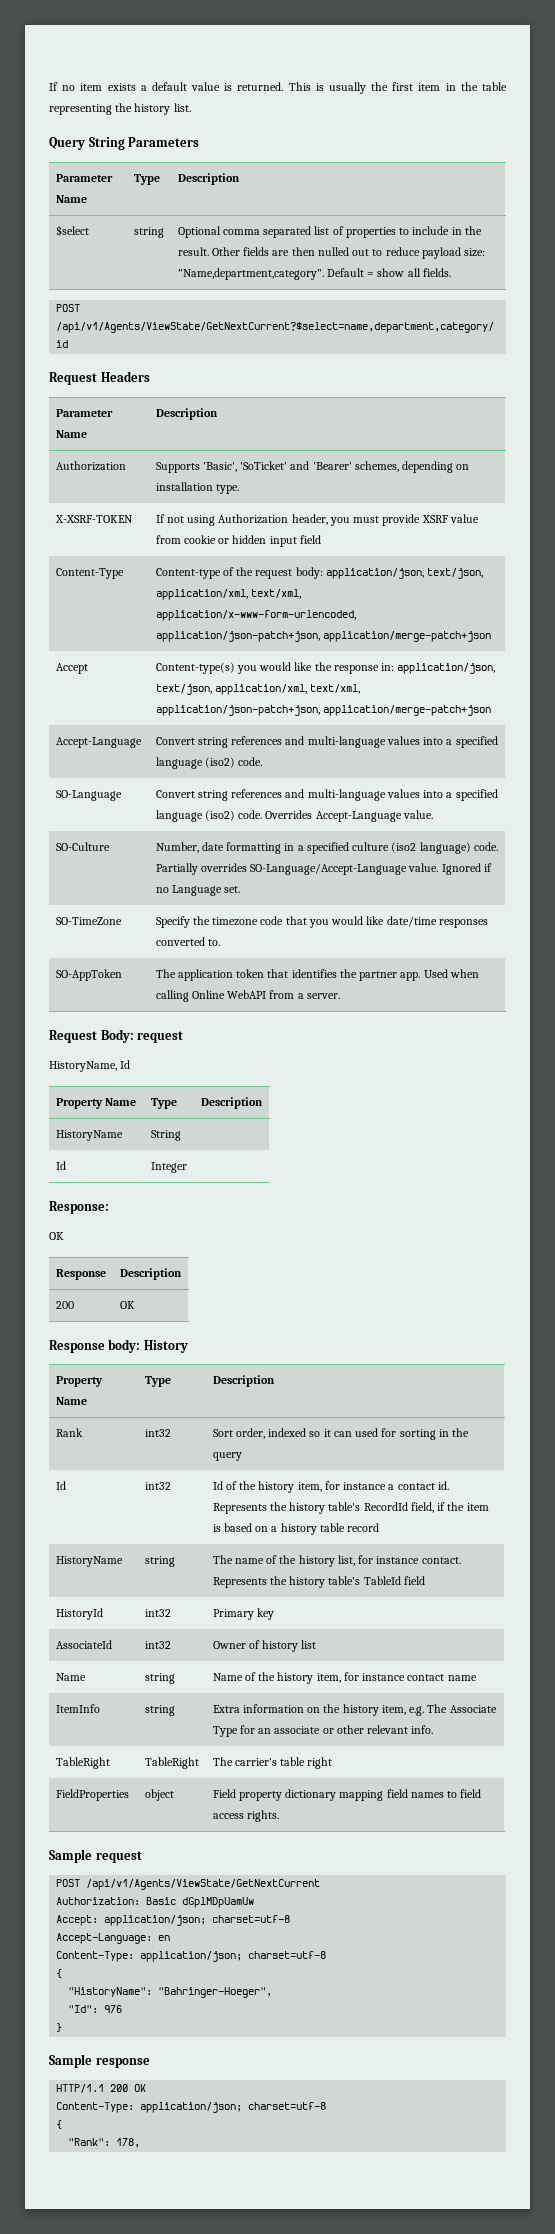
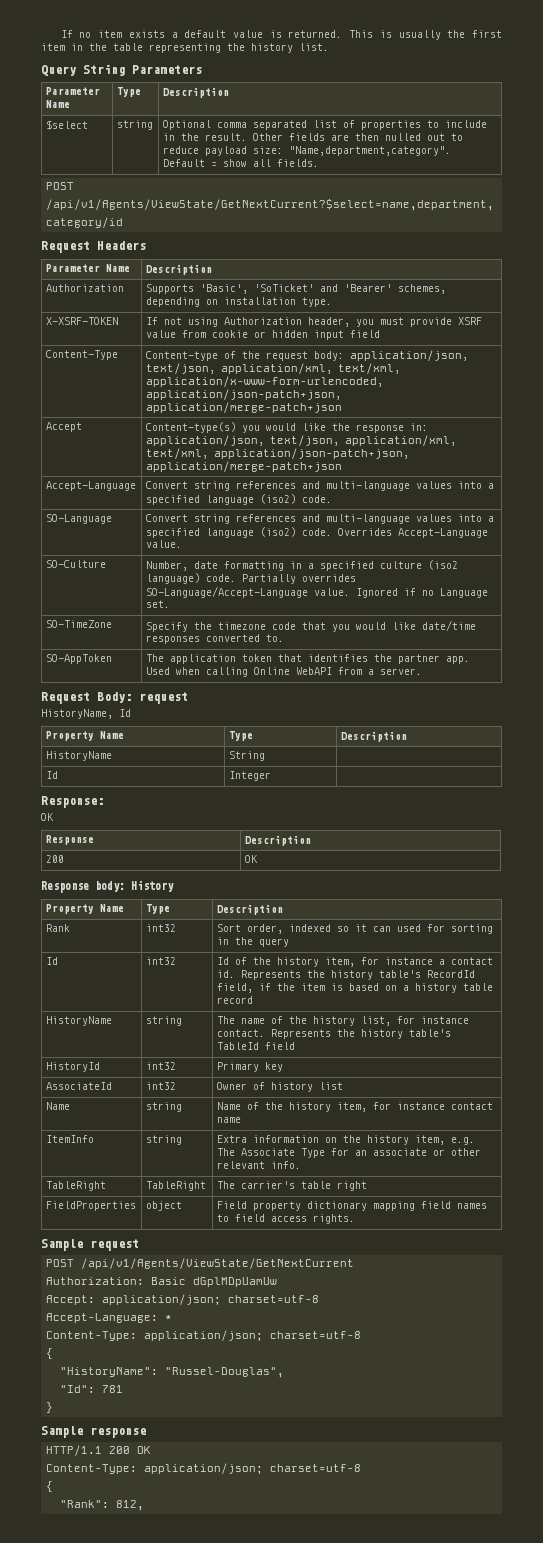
- Accept-Language: en
+ Accept-Language: *
- "HistoryName": "Bahringer-Hoeger",
+ "HistoryName": "Russel-Douglas",
- "Id": 976
+ "Id": 781
- "Rank": 178,
+ "Rank": 812,

